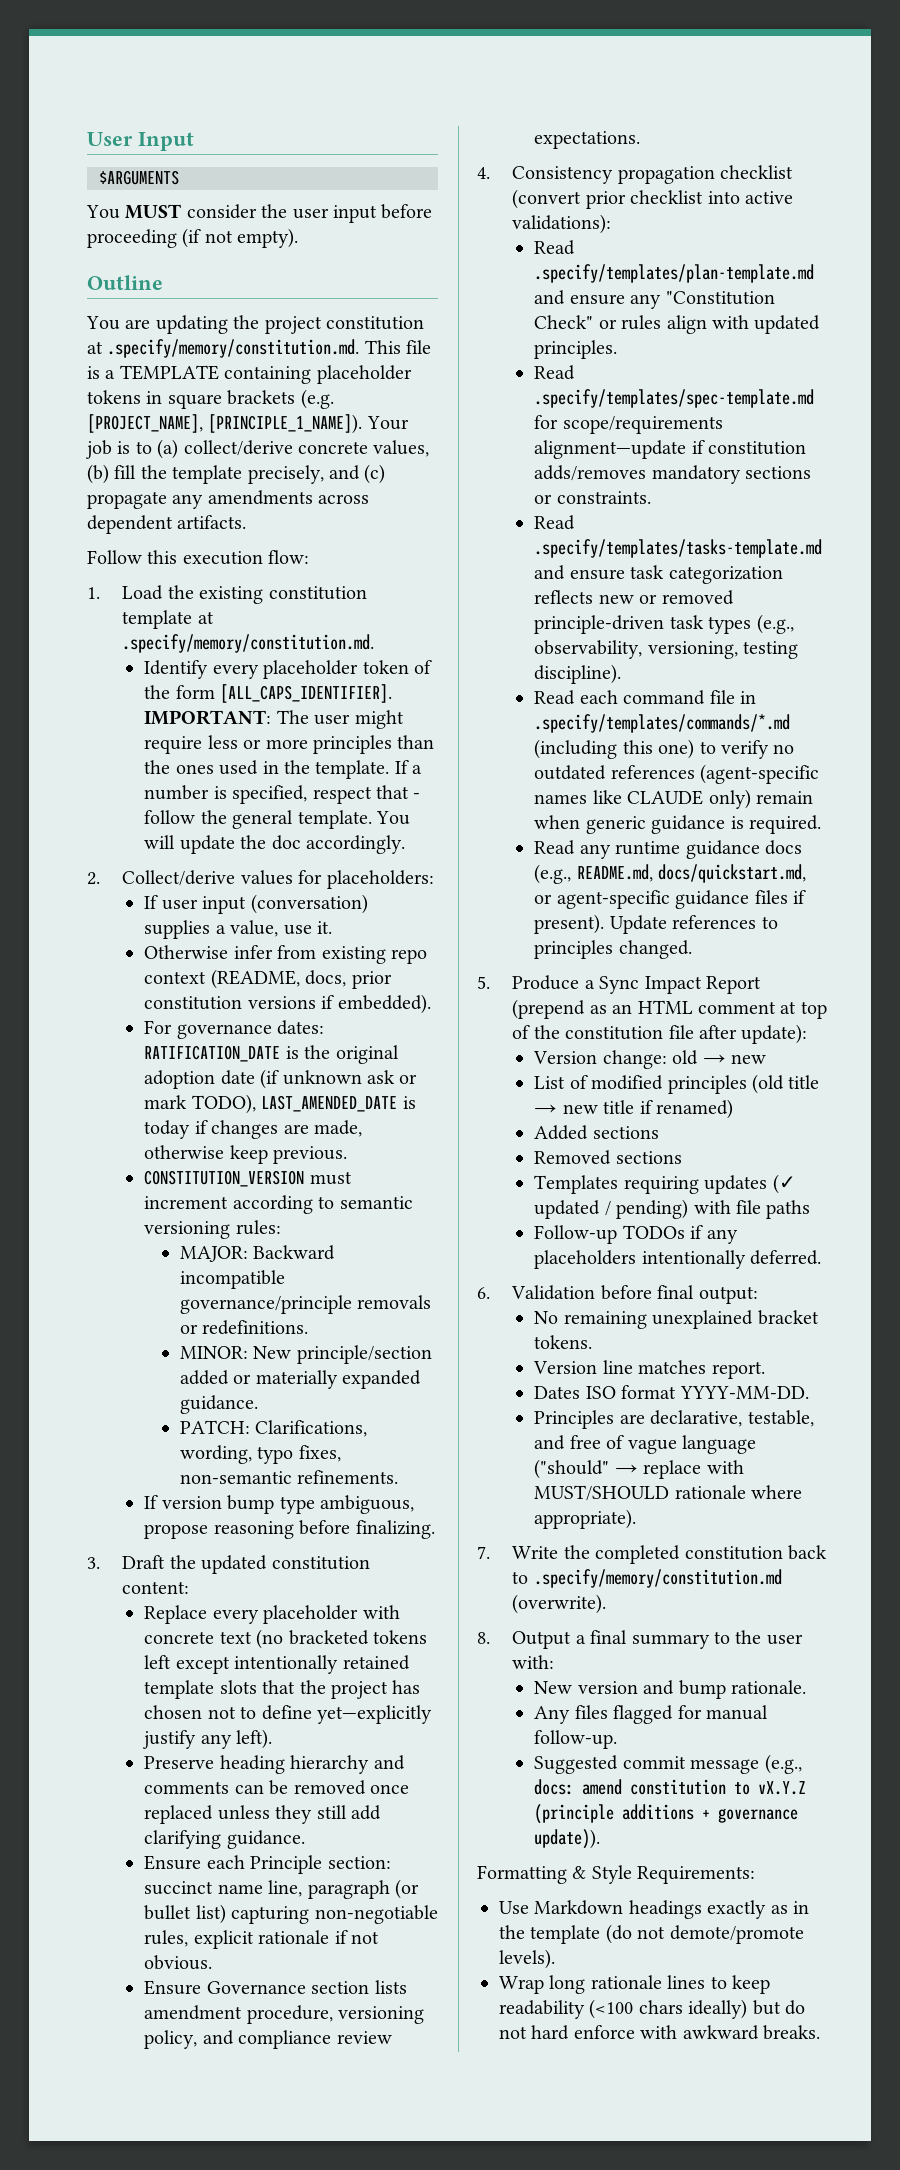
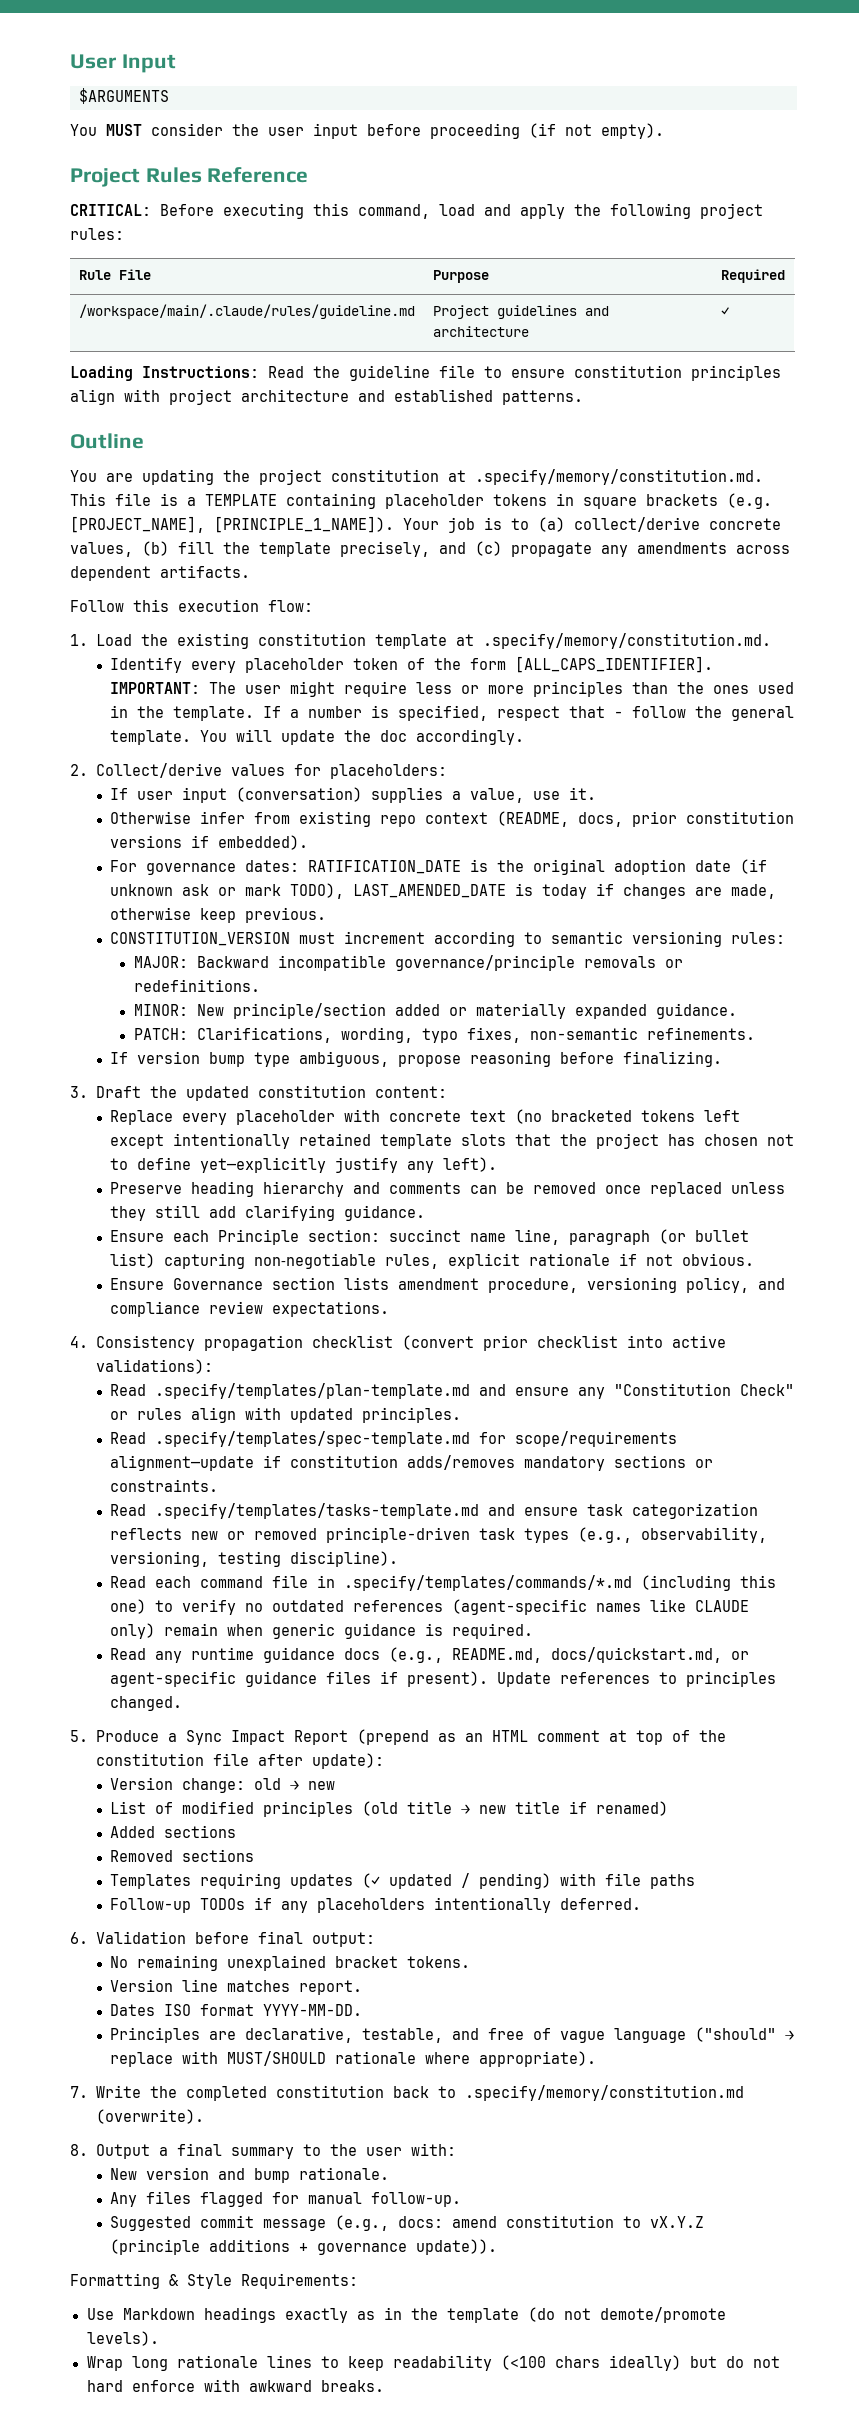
+ Project Rules Reference
+ CRITICAL: Before executing this command, load and apply the following project rules:
+ Rule File | Purpose | Required
+ /workspace/main/.claude/rules/guideline.md | Project guidelines and architecture | ✓
+ Loading Instructions: Read the guideline file to ensure constitution principles align with project architecture and established patterns.

